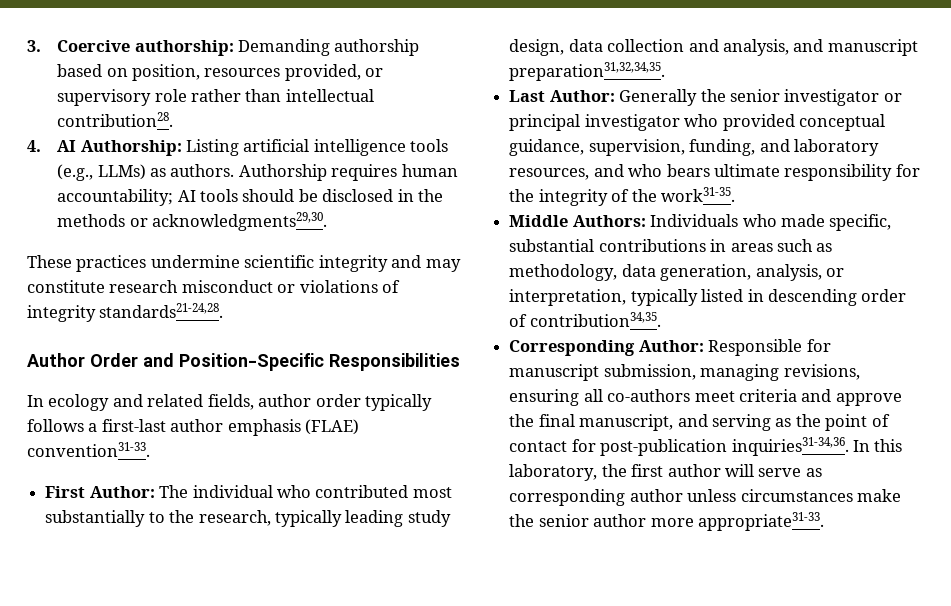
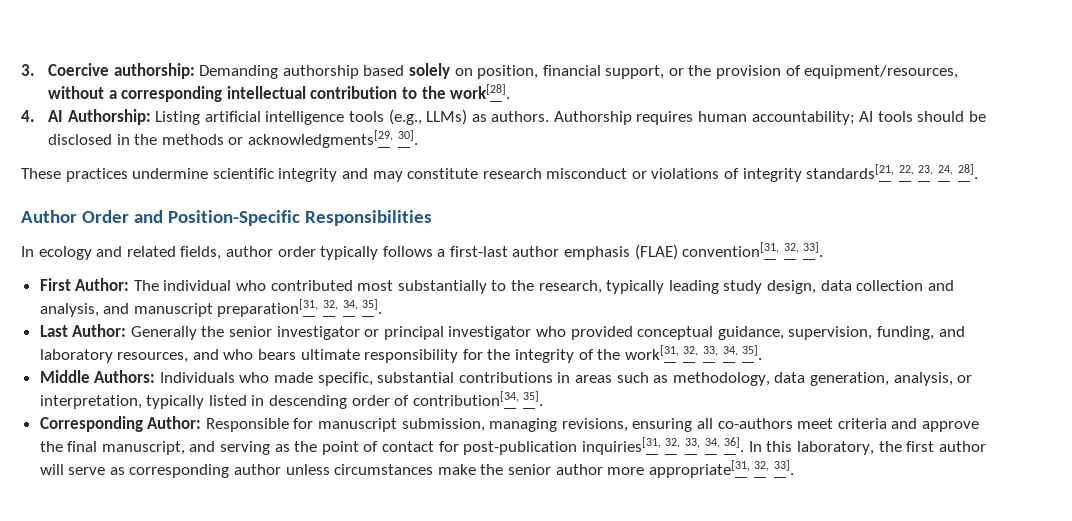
- 3. Coercive authorship: Demanding authorship based on position, resources provided, or supervisory role rather than intellectual contribution28.
+ 3. Coercive authorship: Demanding authorship based solely on position, financial support, or the provision of equipment/resources, without a corresponding intellectual contribution to the work[28].
- Authorship requires human accountability; AI tools should be disclosed in the methods or acknowledgments29,30.
+ Authorship requires human accountability; AI tools should be disclosed in the methods or acknowledgments[29, 30].
- These practices undermine scientific integrity and may constitute research misconduct or violations of integrity standards21-24,28.
+ These practices undermine scientific integrity and may constitute research misconduct or violations of integrity standards[21, 22, 23, 24, 28].
- In ecology and related fields, author order typically follows a first-last author emphasis (FLAE) convention31-33.
+ In ecology and related fields, author order typically follows a first-last author emphasis (FLAE) convention[31, 32, 33].
- First Author: The individual who contributed most substantially to the research, typically leading study design, data collection and analysis, and manuscript preparation31,32,34,35.
+ First Author: The individual who contributed most substantially to the research, typically leading study design, data collection and analysis, and manuscript preparation[31, 32, 34, 35].
- Last Author: Generally the senior investigator or principal investigator who provided conceptual guidance, supervision, funding, and laboratory resources, and who bears ultimate responsibility for the integrity of the work31-35.
+ Last Author: Generally the senior investigator or principal investigator who provided conceptual guidance, supervision, funding, and laboratory resources, and who bears ultimate responsibility for the integrity of the work[31, 32, 33, 34, 35].
- Middle Authors: Individuals who made specific, substantial contributions in areas such as methodology, data generation, analysis, or interpretation, typically listed in descending order of contribution34,35.
+ Middle Authors: Individuals who made specific, substantial contributions in areas such as methodology, data generation, analysis, or interpretation, typically listed in descending order of contribution[34, 35].
- Corresponding Author: Responsible for manuscript submission, managing revisions, ensuring all co-authors meet criteria and approve the final manuscript, and serving as the point of contact for post-publication inquiries31-34,36.
+ Corresponding Author: Responsible for manuscript submission, managing revisions, ensuring all co-authors meet criteria and approve the final manuscript, and serving as the point of contact for post-publication inquiries[31, 32, 33, 34, 36].
- In this laboratory, the first author will serve as corresponding author unless circumstances make the senior author more appropriate31-33.
+ In this laboratory, the first author will serve as corresponding author unless circumstances make the senior author more appropriate[31, 32, 33].

